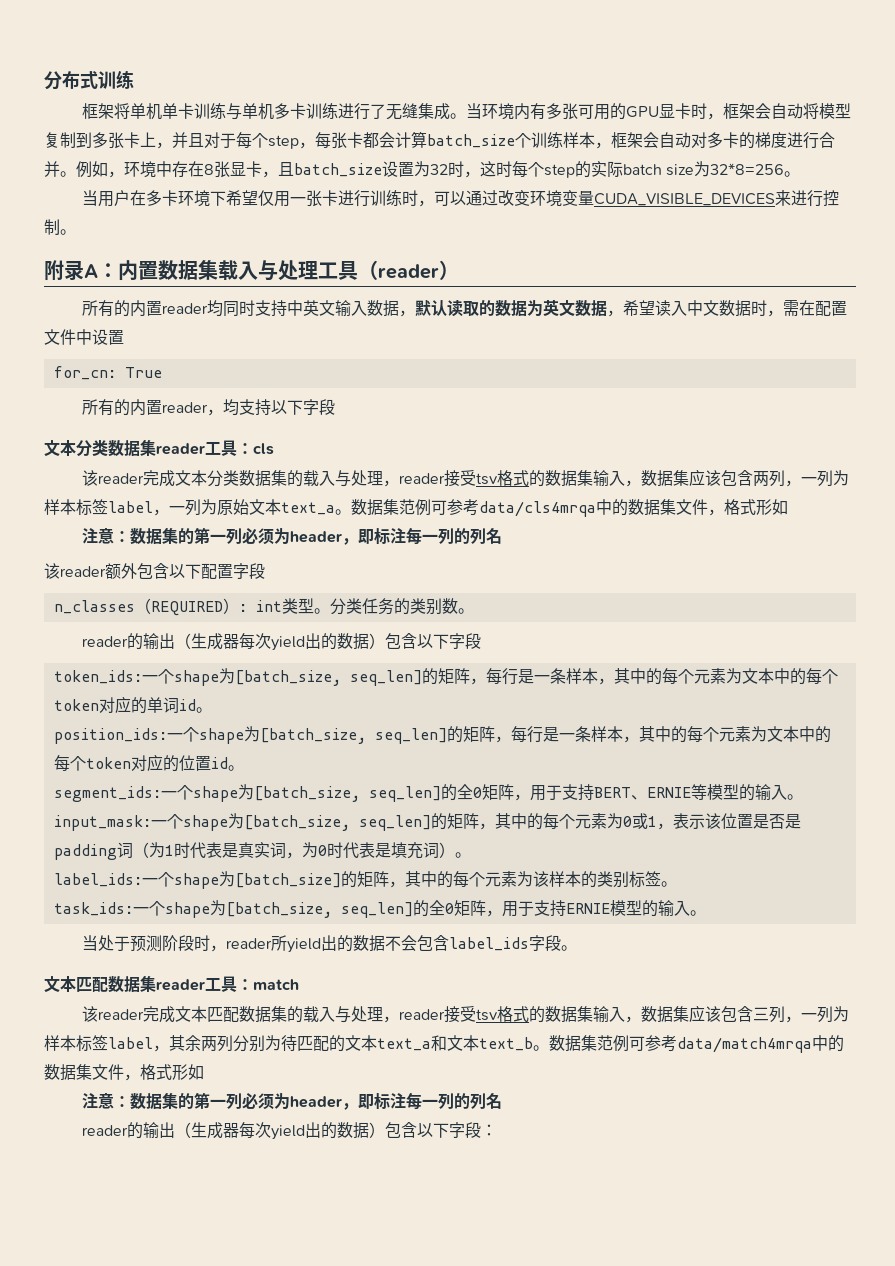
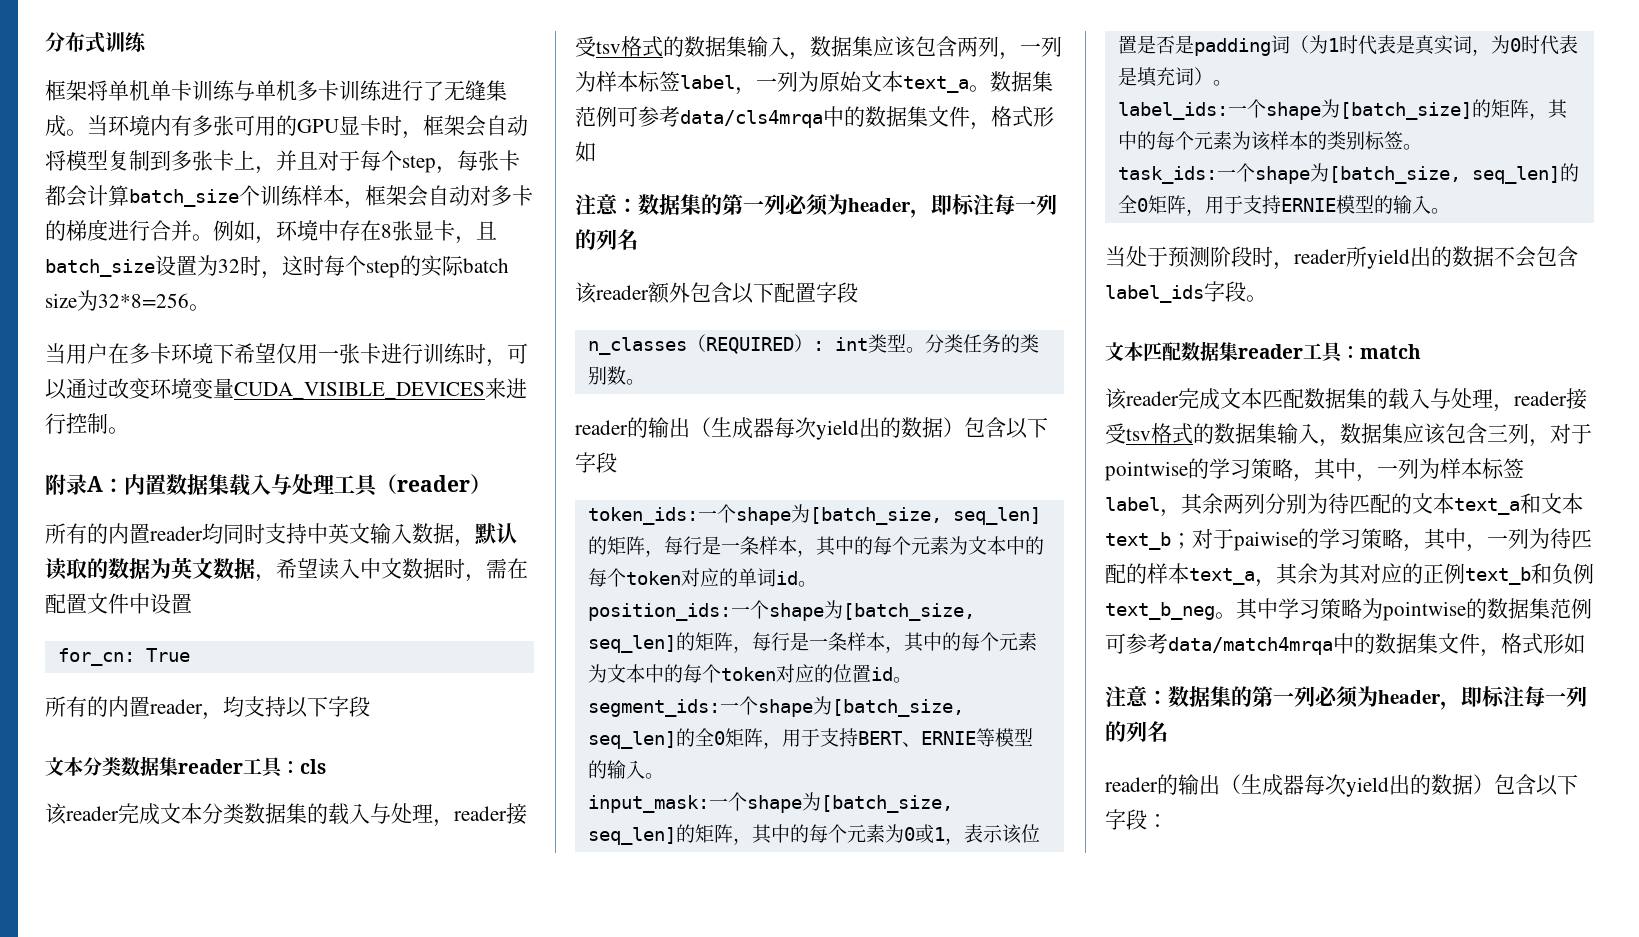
- 该reader完成文本匹配数据集的载入与处理，reader接受tsv格式的数据集输入，数据集应该包含三列，一列为样本标签label，其余两列分别为待匹配的文本text_a和文本text_b。数据集范例可参考data/match4mrqa中的数据集文件，格式形如
+ 该reader完成文本匹配数据集的载入与处理，reader接受tsv格式的数据集输入，数据集应该包含三列，对于pointwise的学习策略，其中，一列为样本标签label，其余两列分别为待匹配的文本text_a和文本text_b；对于paiwise的学习策略，其中，一列为待匹配的样本text_a，其余为其对应的正例text_b和负例text_b_neg。其中学习策略为pointwise的数据集范例可参考data/match4mrqa中的数据集文件，格式形如

